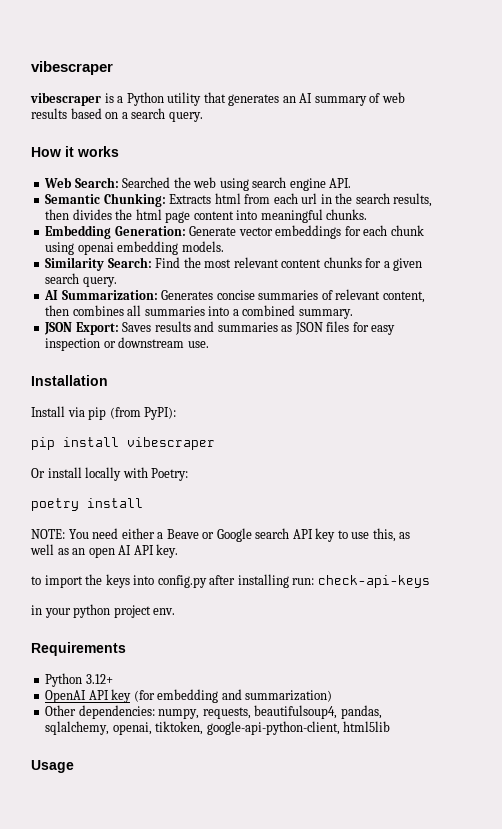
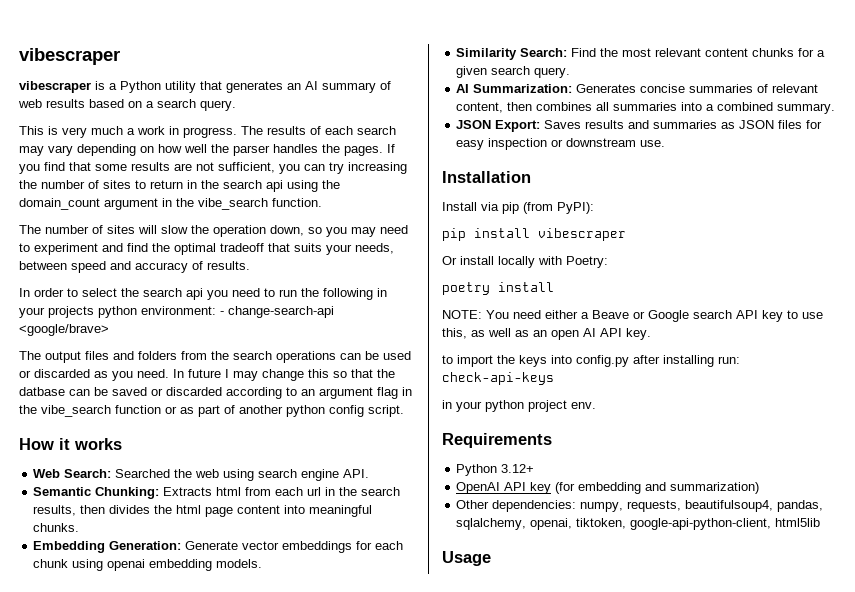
+ This is very much a work in progress. The results of each search may vary depending on how well the parser handles the pages. If you find that some results are not sufficient, you can try increasing the number of sites to return in the search api using the domain_count argument in the vibe_search function.
+ The number of sites will slow the operation down, so you may need to experiment and find the optimal tradeoff that suits your needs, between speed and accuracy of results.
+ In order to select the search api you need to run the following in your projects python environment: - change-search-api <google/brave>
+ The output files and folders from the search operations can be used or discarded as you need. In future I may change this so that the datbase can be saved or discarded according to an argument flag in the vibe_search function or as part of another python config script.

